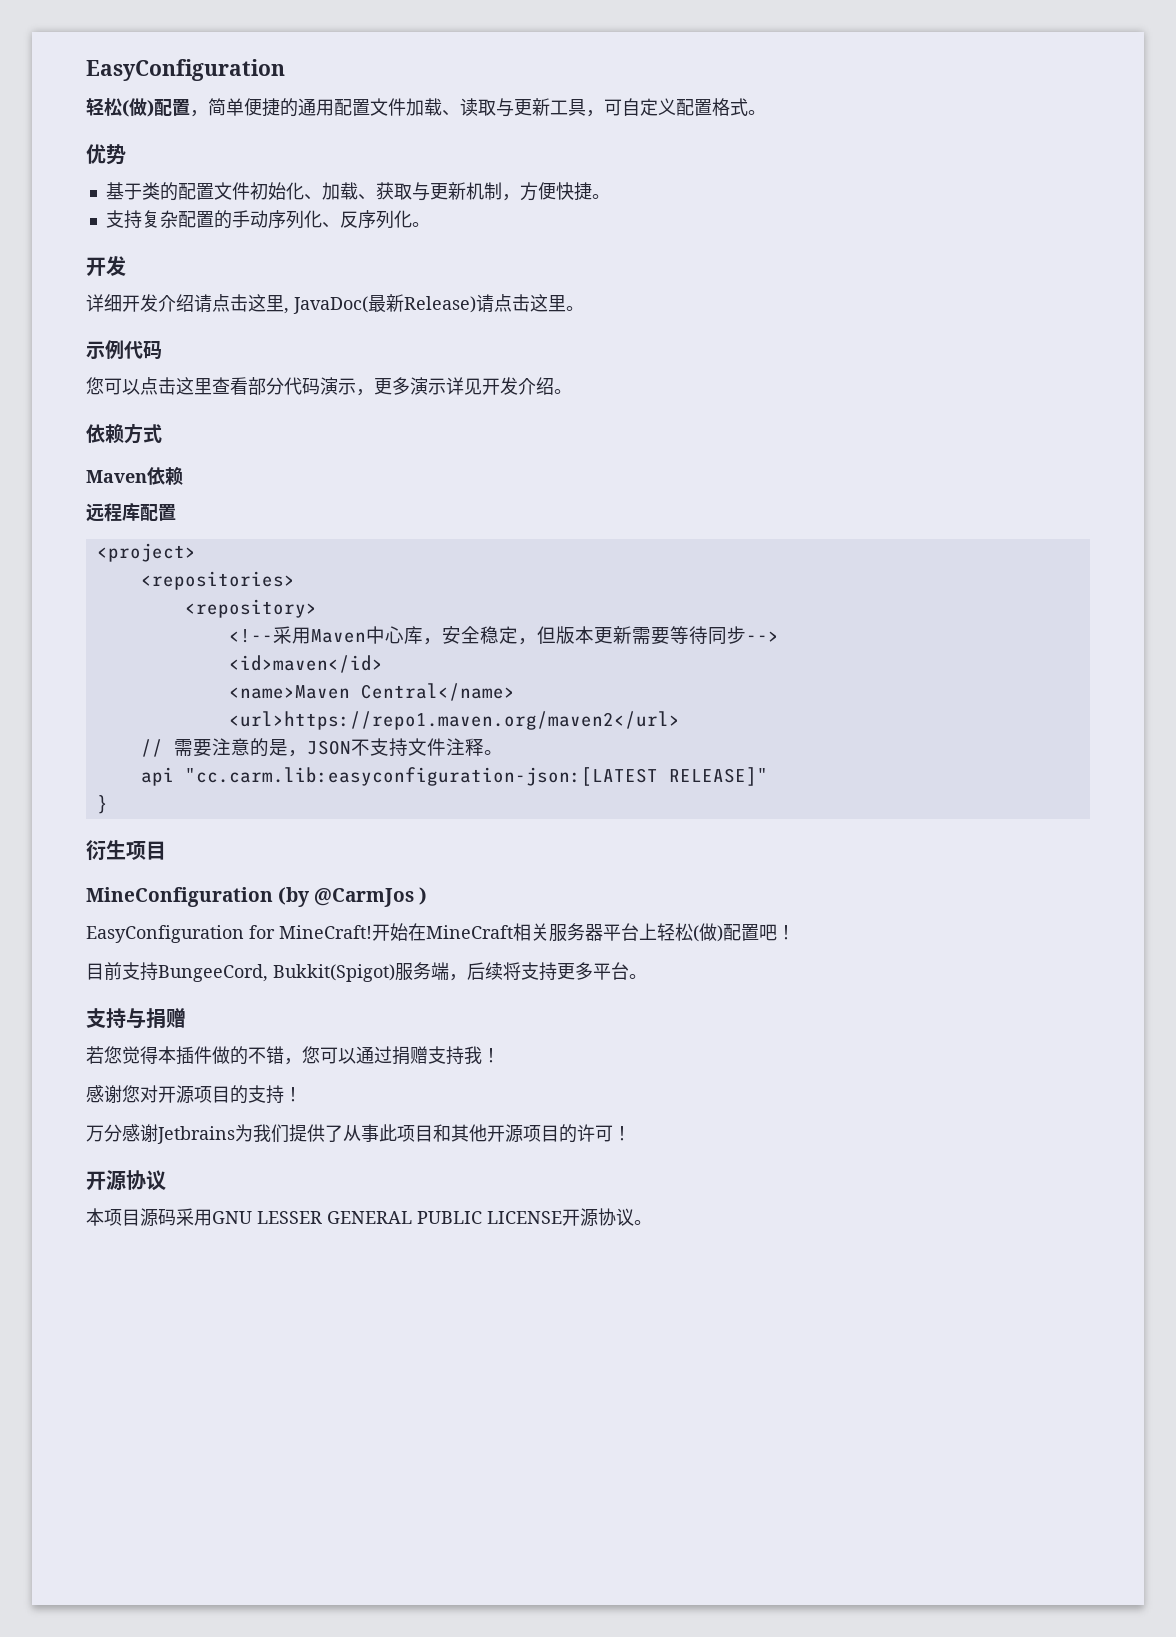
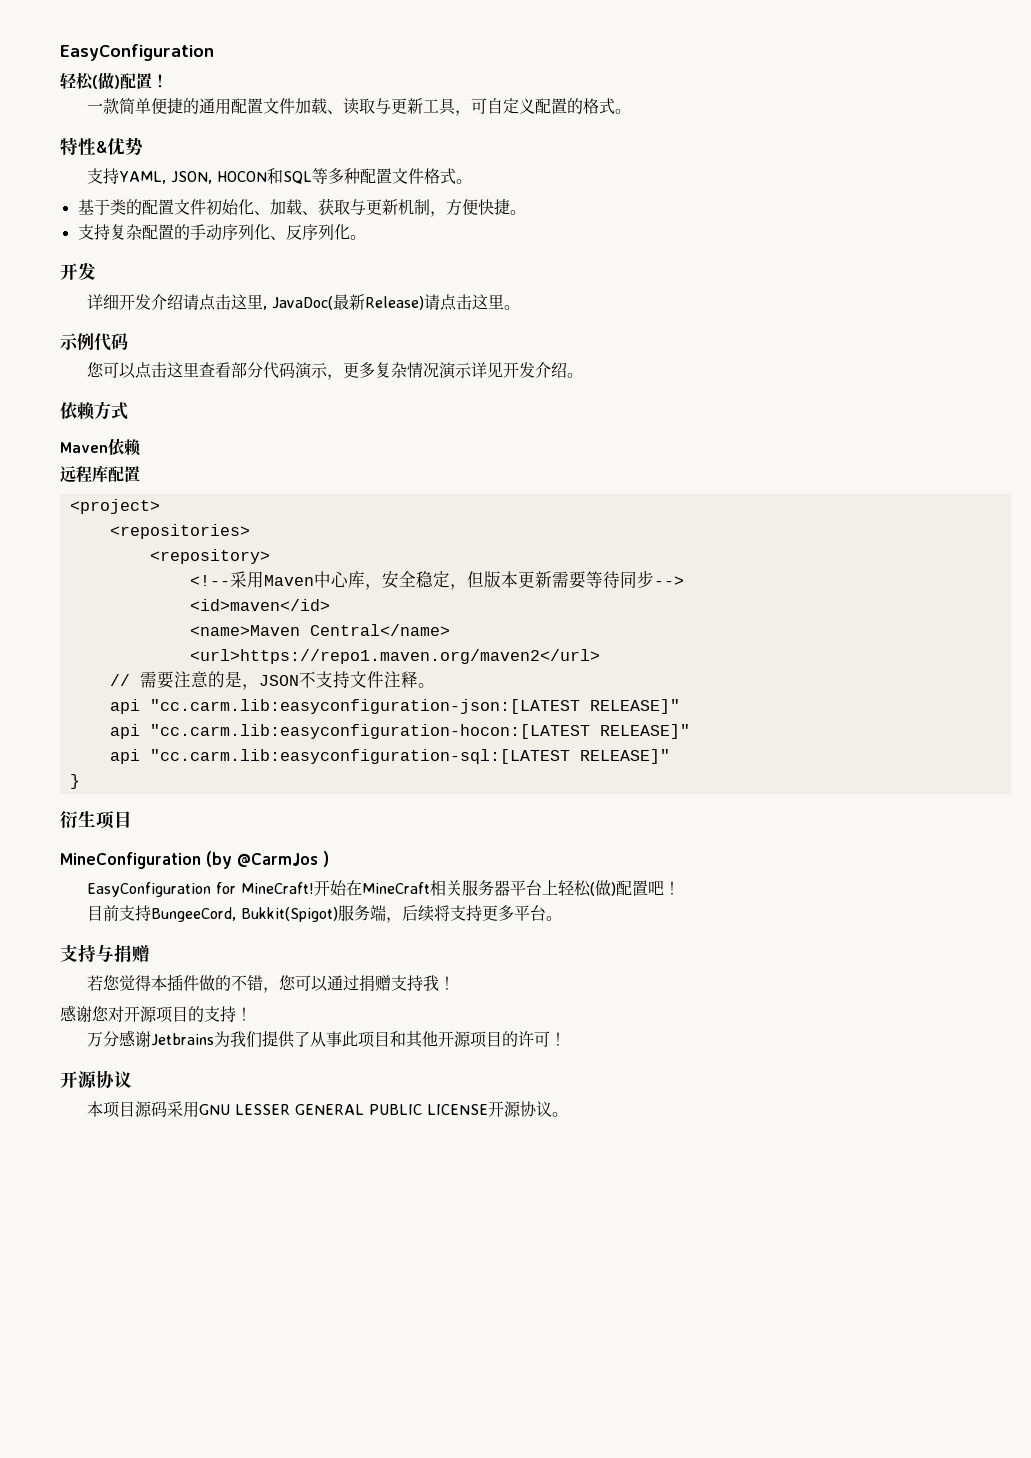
- 轻松(做)配置，简单便捷的通用配置文件加载、读取与更新工具，可自定义配置格式。
- 优势
+ 轻松(做)配置！
+ 一款简单便捷的通用配置文件加载、读取与更新工具，可自定义配置的格式。
+ 特性&优势
+ 支持YAML, JSON, HOCON和SQL等多种配置文件格式。
- 您可以点击这里查看部分代码演示，更多演示详见开发介绍。
+ 您可以点击这里查看部分代码演示，更多复杂情况演示详见开发介绍。
+ api "cc.carm.lib:easyconfiguration-hocon:[LATEST RELEASE]"
+ api "cc.carm.lib:easyconfiguration-sql:[LATEST RELEASE]"

